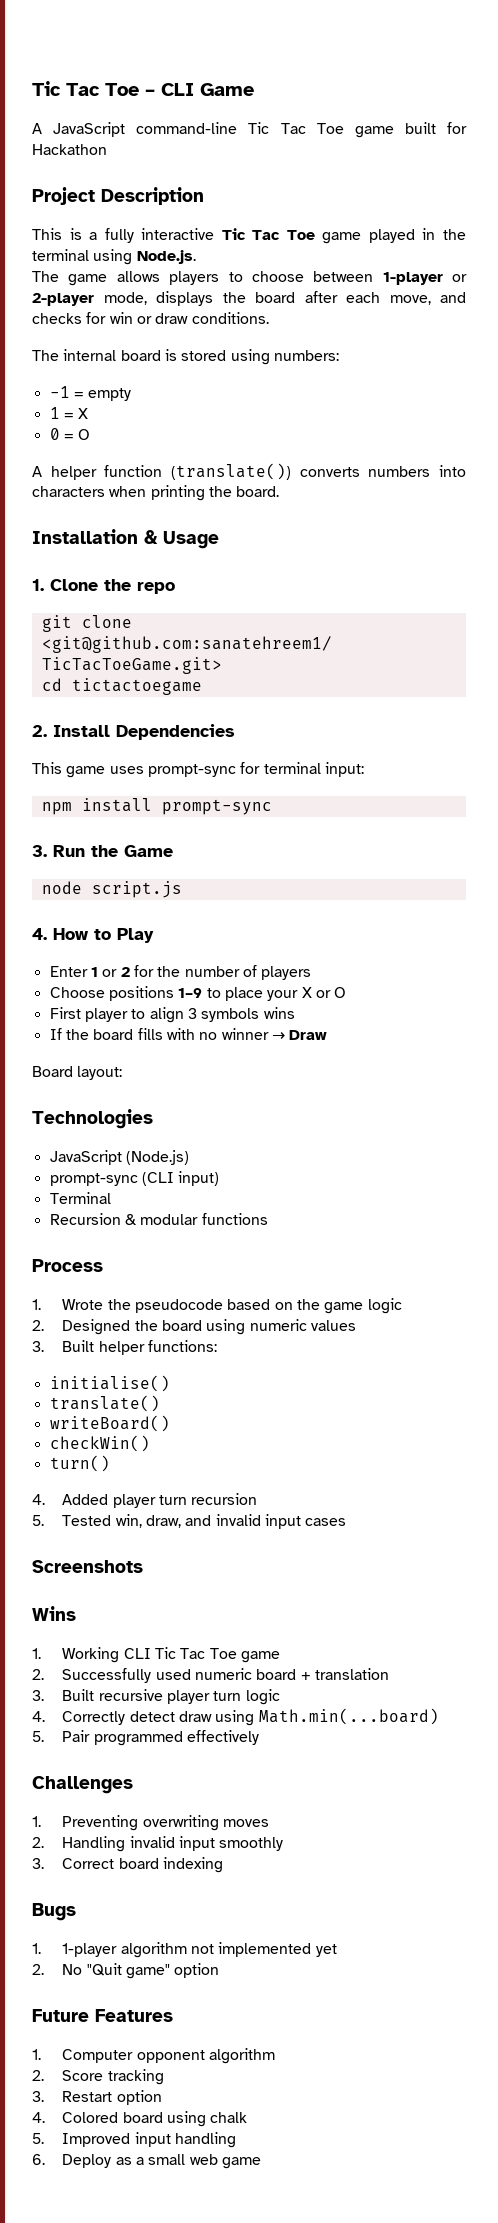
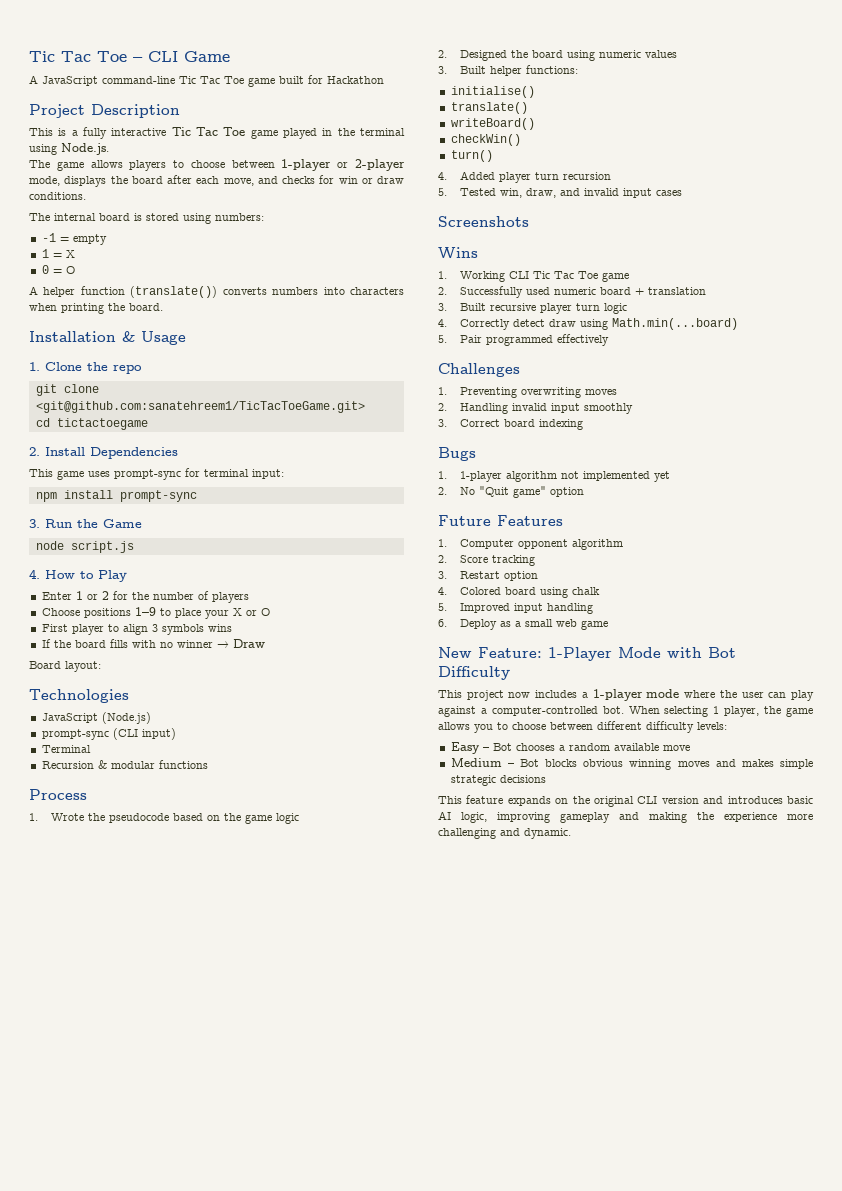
+ New Feature: 1-Player Mode with Bot Difficulty
+ This project now includes a 1-player mode where the user can play against a computer-controlled bot. When selecting 1 player, the game allows you to choose between different difficulty levels:
+ Easy – Bot chooses a random available move
+ Medium – Bot blocks obvious winning moves and makes simple strategic decisions
+ This feature expands on the original CLI version and introduces basic AI logic, improving gameplay and making the experience more challenging and dynamic.

